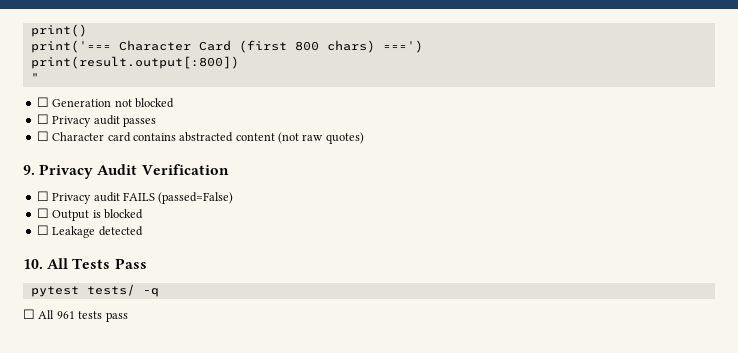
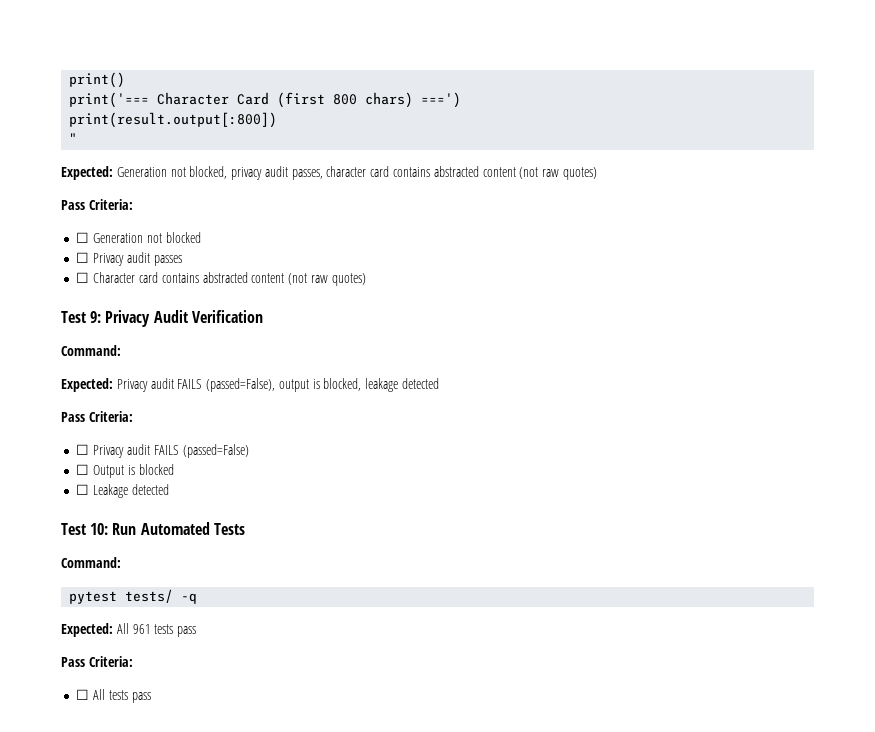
+ Expected: Generation not blocked, privacy audit passes, character card contains abstracted content (not raw quotes)
+ Pass Criteria:
- 9. Privacy Audit Verification
+ Test 9: Privacy Audit Verification
+ Command:
+ Expected: Privacy audit FAILS (passed=False), output is blocked, leakage detected
+ Pass Criteria:
- 10. All Tests Pass
+ Test 10: Run Automated Tests
+ Command:
- ☐ All 961 tests pass
+ Expected: All 961 tests pass
+ Pass Criteria:
+ ☐ All tests pass

